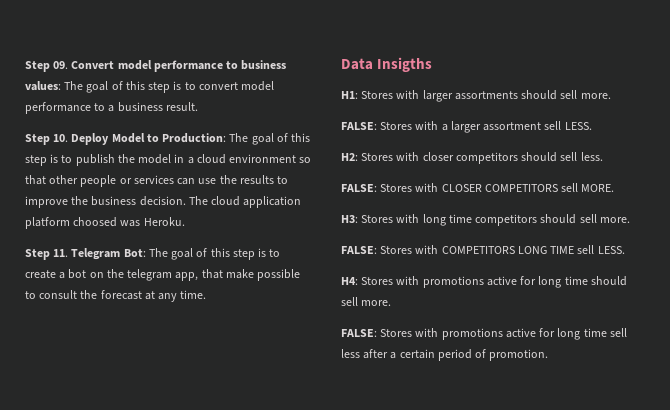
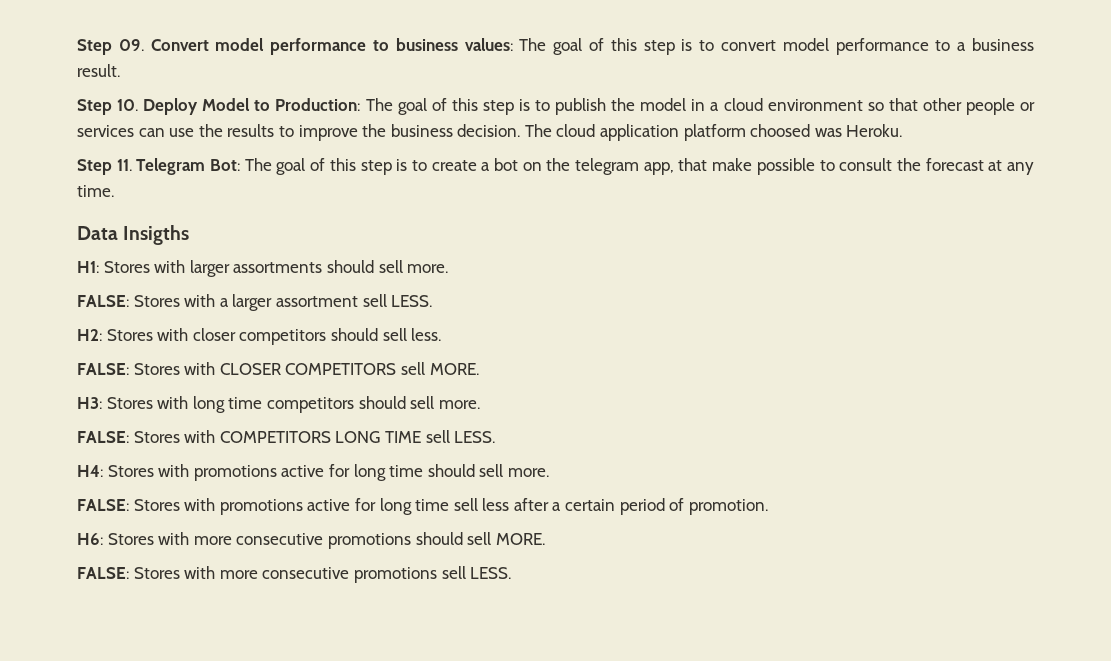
+ H6: Stores with more consecutive promotions should sell MORE.
+ FALSE: Stores with more consecutive promotions sell LESS.

